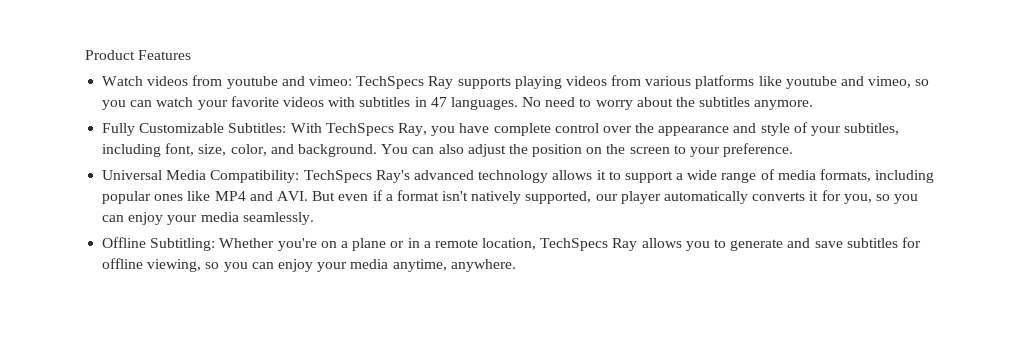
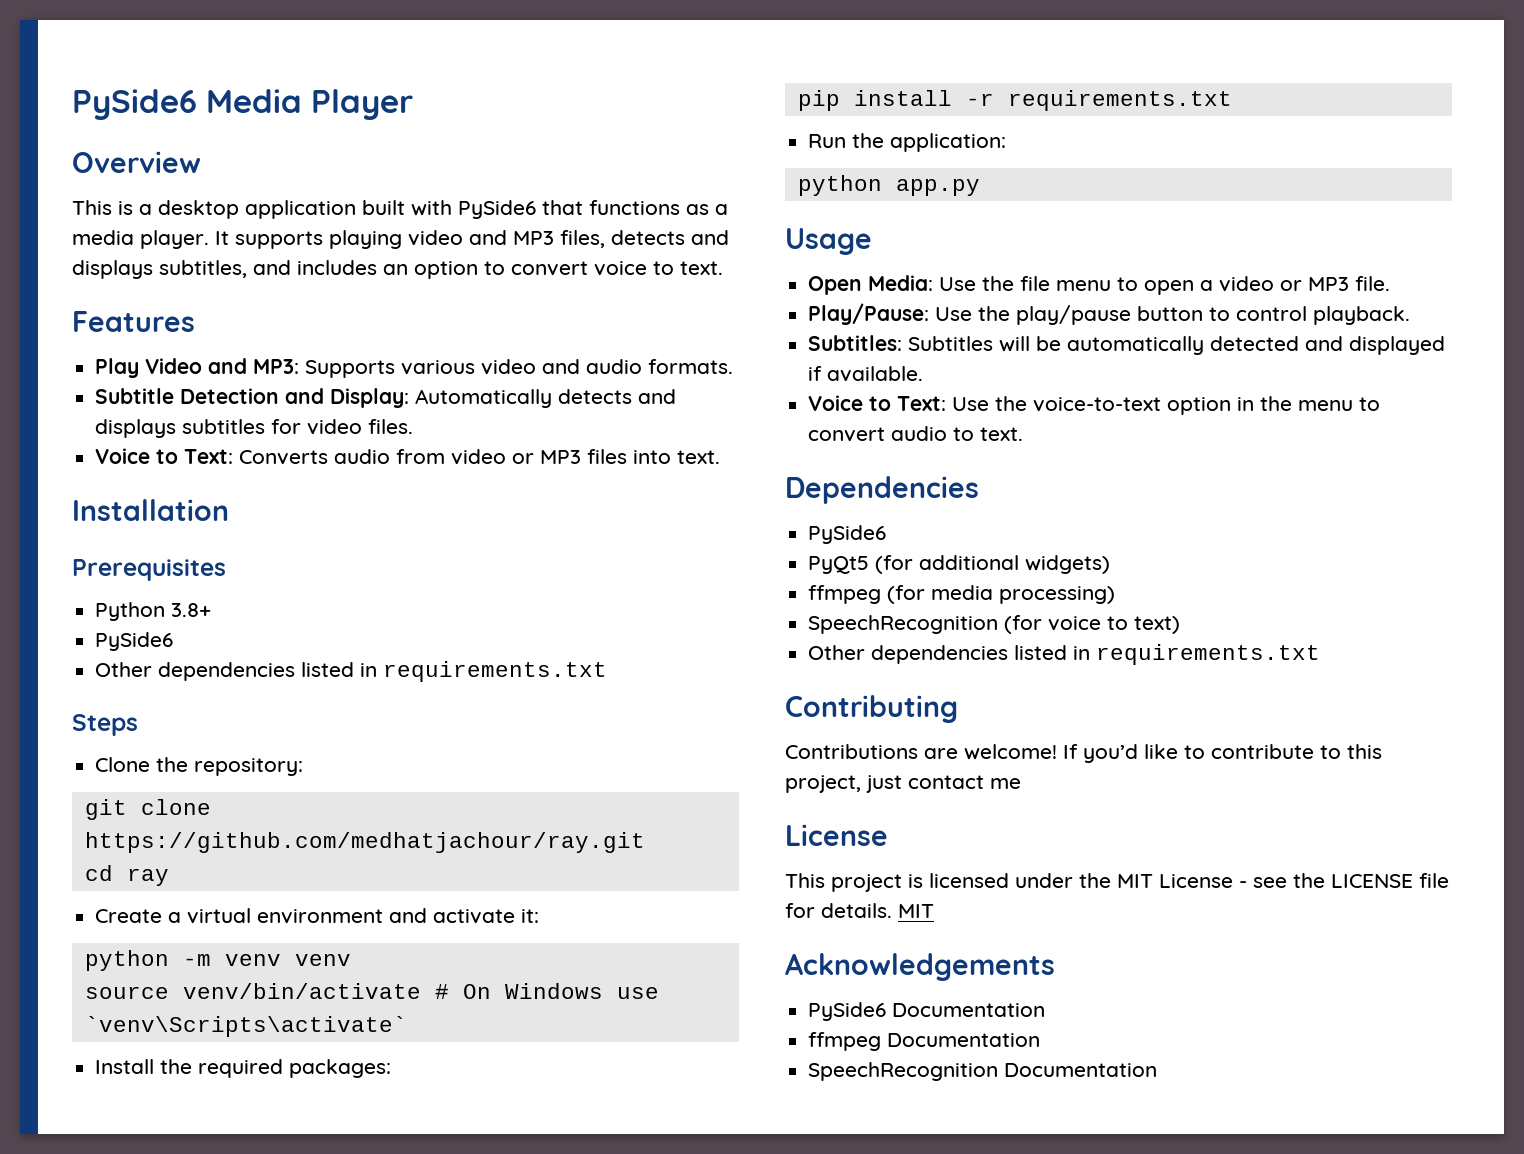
- Product Features
- Watch videos from youtube and vimeo: TechSpecs Ray supports playing videos from various platforms like youtube and vimeo, so you can watch your favorite videos with subtitles in 47 languages. No need to worry about the subtitles anymore.
- Fully Customizable Subtitles: With TechSpecs Ray, you have complete control over the appearance and style of your subtitles, including font, size, color, and background. You can also adjust the position on the screen to your preference.
- Universal Media Compatibility: TechSpecs Ray's advanced technology allows it to support a wide range of media formats, including popular ones like MP4 and AVI. But even if a format isn't natively supported, our player automatically converts it for you, so you can enjoy your media seamlessly.
- Offline Subtitling: Whether you're on a plane or in a remote location, TechSpecs Ray allows you to generate and save subtitles for offline viewing, so you can enjoy your media anytime, anywhere.
+ PySide6 Media Player
+ Overview
+ This is a desktop application built with PySide6 that functions as a media player. It supports playing video and MP3 files, detects and displays subtitles, and includes an option to convert voice to text.
+ Features
+ Play Video and MP3: Supports various video and audio formats.
+ Subtitle Detection and Display: Automatically detects and displays subtitles for video files.
+ Voice to Text: Converts audio from video or MP3 files into text.
+ Installation
+ Prerequisites
+ Python 3.8+
+ PySide6
+ Other dependencies listed in requirements.txt
+ Steps
+ Clone the repository:
+ git clone https://github.com/medhatjachour/ray.git
+ cd ray
+ Create a virtual environment and activate it:
+ python -m venv venv
+ source venv/bin/activate # On Windows use `venv\Scripts\activate`
+ Install the required packages:
+ pip install -r requirements.txt
+ Run the application:
+ python app.py
+ Usage
+ Open Media: Use the file menu to open a video or MP3 file.
+ Play/Pause: Use the play/pause button to control playback.
+ Subtitles: Subtitles will be automatically detected and displayed if available.
+ Voice to Text: Use the voice-to-text option in the menu to convert audio to text.
+ Dependencies
+ PySide6
+ PyQt5 (for additional widgets)
+ ffmpeg (for media processing)
+ SpeechRecognition (for voice to text)
+ Other dependencies listed in requirements.txt
+ Contributing
+ Contributions are welcome! If you’d like to contribute to this project, just contact me
+ License
+ This project is licensed under the MIT License - see the LICENSE file for details. MIT
+ Acknowledgements
+ PySide6 Documentation
+ ffmpeg Documentation
+ SpeechRecognition Documentation

